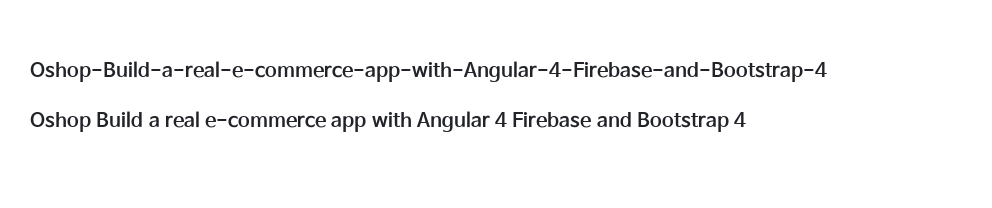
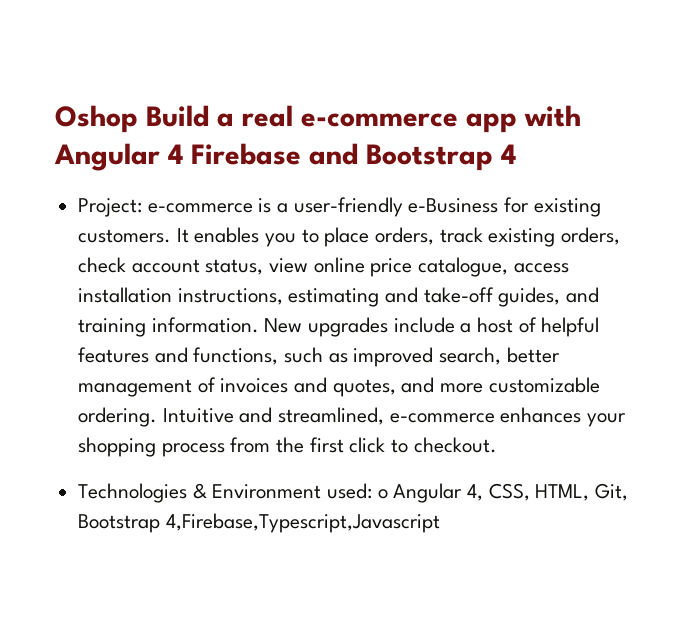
- Oshop-Build-a-real-e-commerce-app-with-Angular-4-Firebase-and-Bootstrap-4
+ Project: e-commerce is a user-friendly e-Business for existing customers. It enables you to place orders, track existing orders, check account status, view online price catalogue, access installation instructions, estimating and take-off guides, and training information. New upgrades include a host of helpful features and functions, such as improved search, better management of invoices and quotes, and more customizable ordering. Intuitive and streamlined, e-commerce enhances your shopping process from the first click to checkout.
+ Technologies & Environment used: o Angular 4, CSS, HTML, Git, Bootstrap 4,Firebase,Typescript,Javascript

